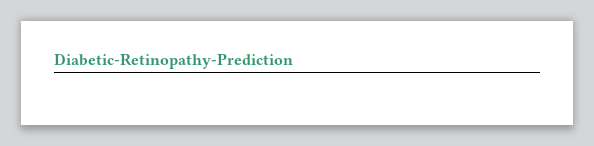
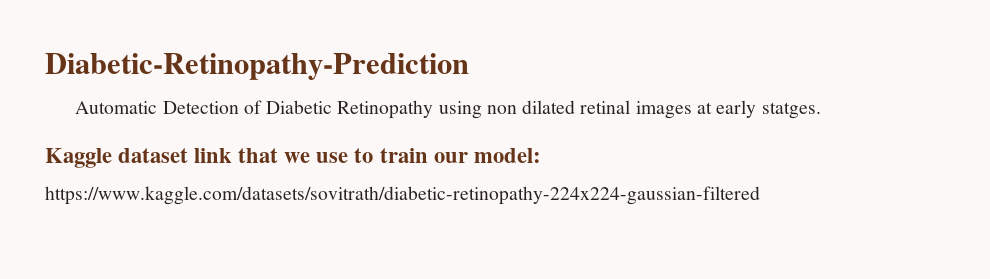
+ Automatic Detection of Diabetic Retinopathy using non dilated retinal images at early statges.
+ Kaggle dataset link that we use to train our model:
+ https://www.kaggle.com/datasets/sovitrath/diabetic-retinopathy-224x224-gaussian-filtered

